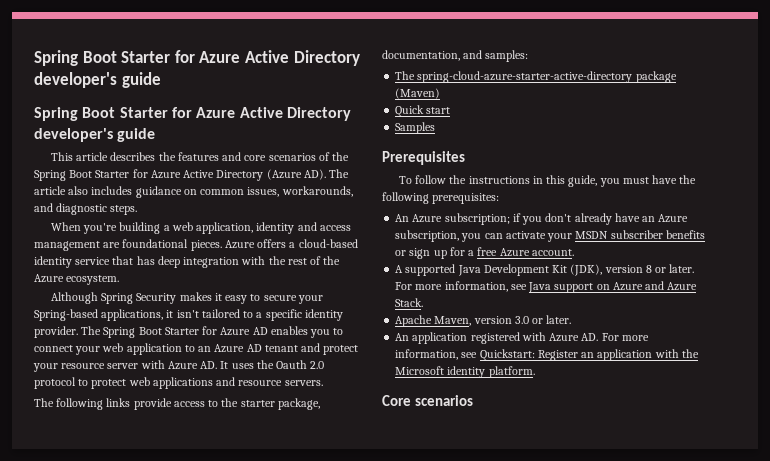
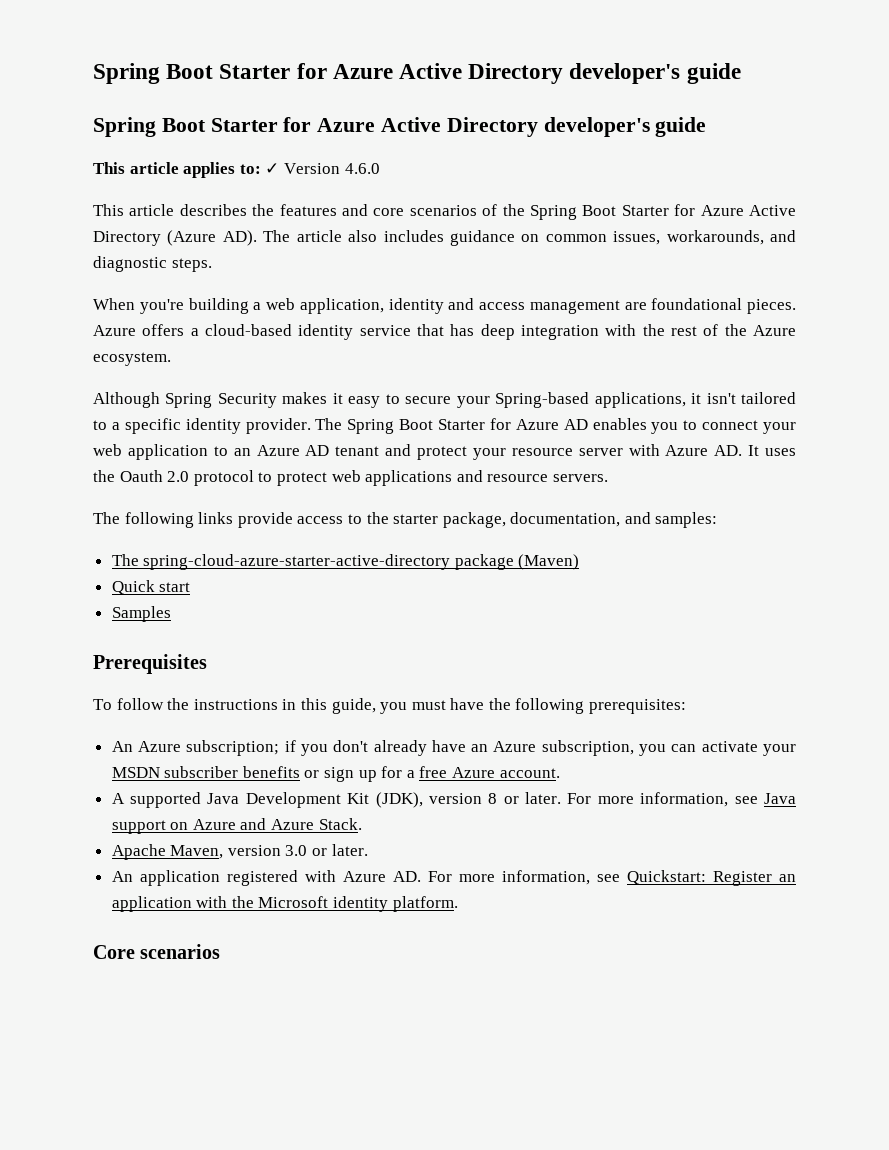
+ This article applies to: ✓ Version 4.6.0

